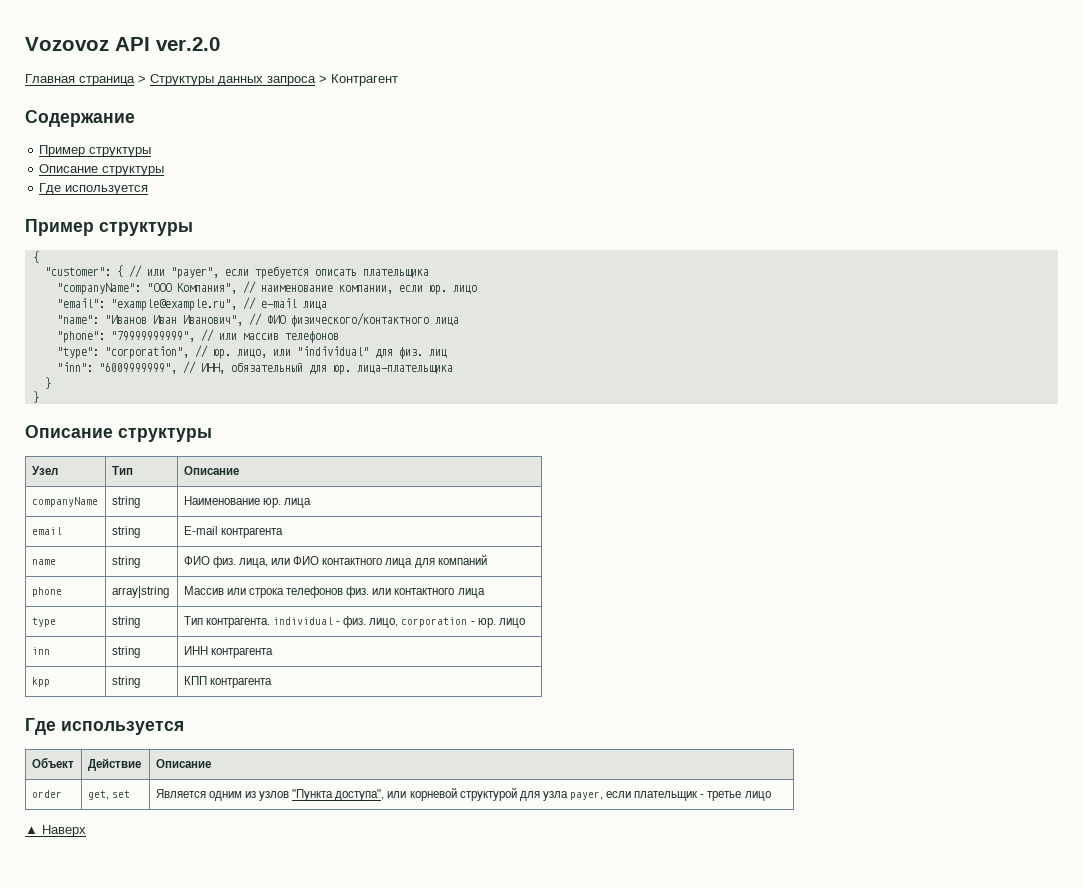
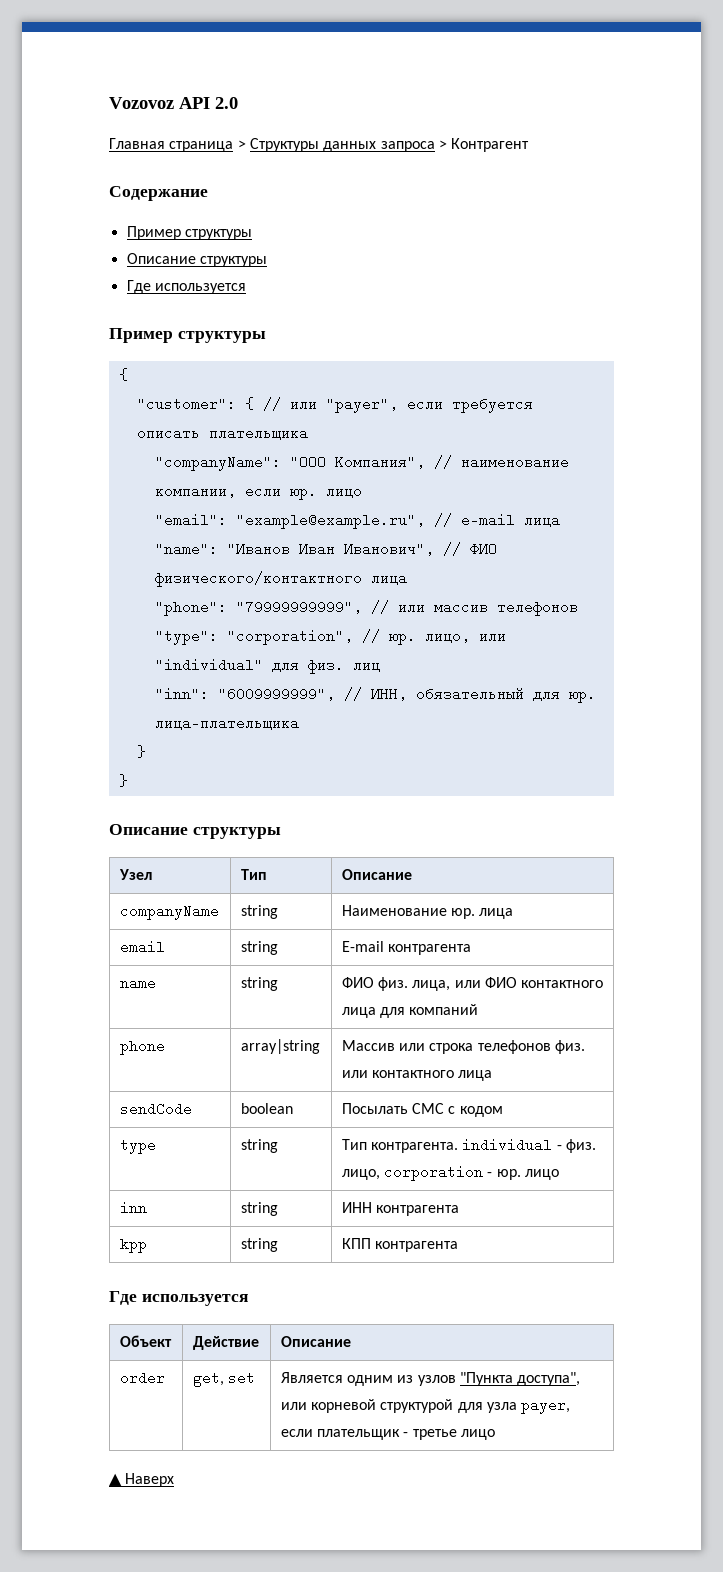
- Vozovoz API ver.2.0
+ Vozovoz API 2.0
+ sendCode | boolean | Посылать СМС с кодом

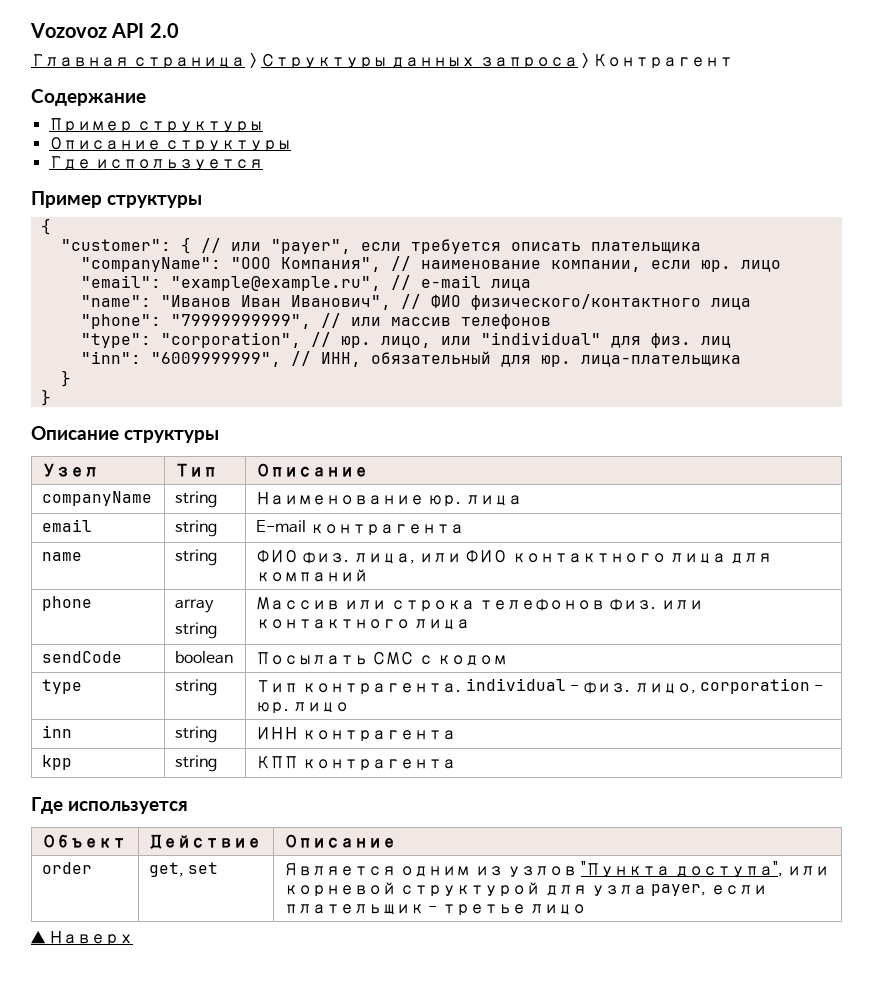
- phone | array|string | Массив или строка телефонов физ. или контактного лица
+ phone | array
+ string | Массив или строка телефонов физ. или контактного лица

